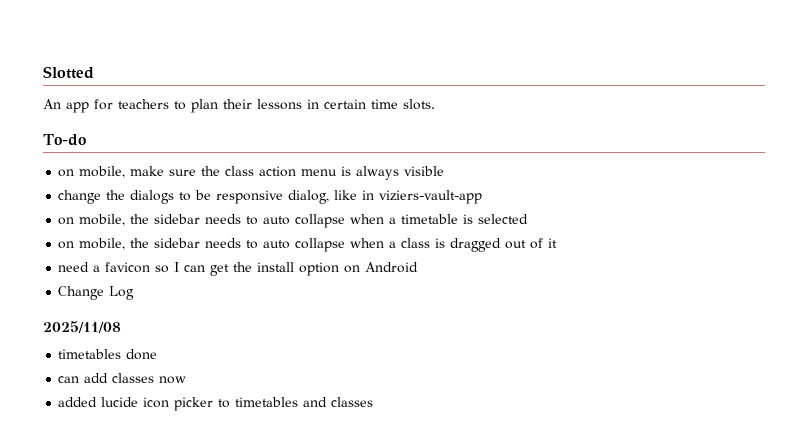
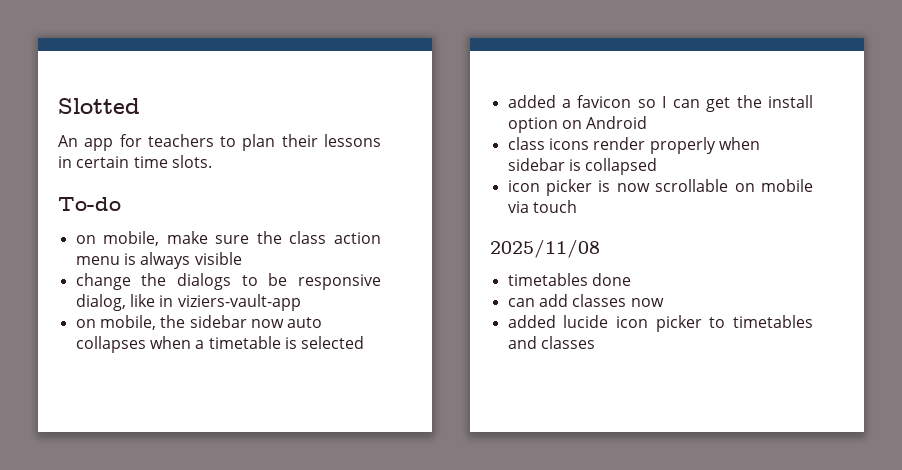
- on mobile, the sidebar needs to auto collapse when a timetable is selected
+ on mobile, the sidebar now auto collapses when a timetable is selected
- on mobile, the sidebar needs to auto collapse when a class is dragged out of it
- need a favicon so I can get the install option on Android
+ added a favicon so I can get the install option on Android
- Change Log
+ class icons render properly when sidebar is collapsed
+ icon picker is now scrollable on mobile via touch

